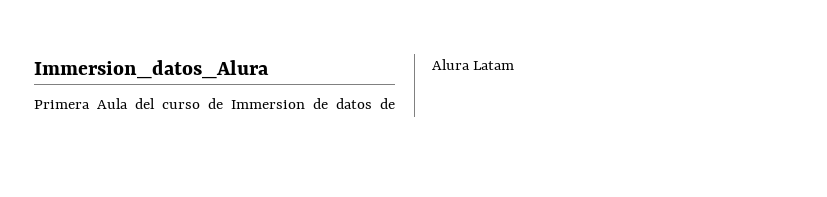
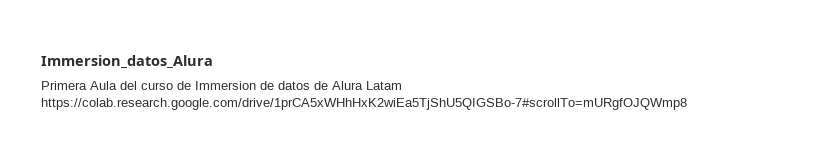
- Primera Aula del curso de Immersion de datos de Alura Latam
+ Primera Aula del curso de Immersion de datos de Alura Latam https://colab.research.google.com/drive/1prCA5xWHhHxK2wiEa5TjShU5QIGSBo-7#scrollTo=mURgfOJQWmp8

